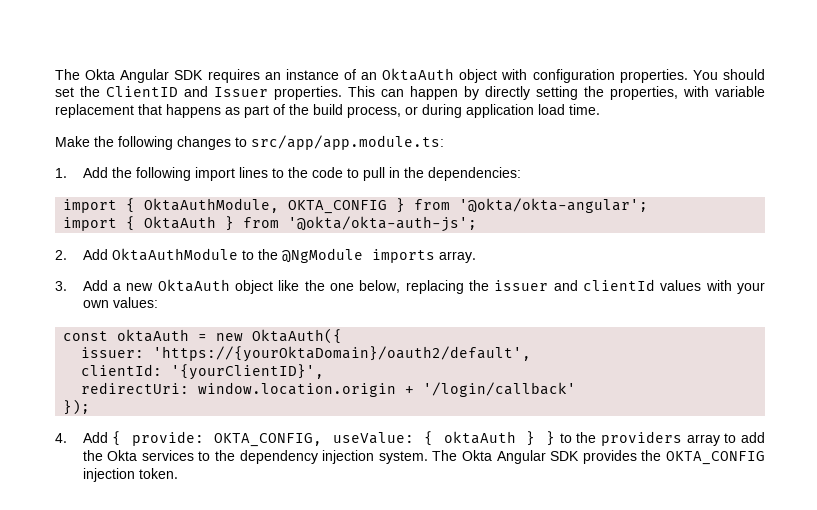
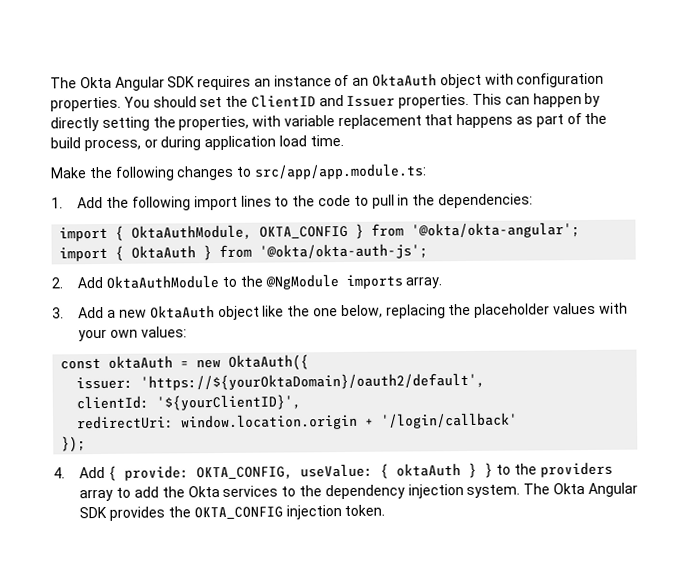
- 3. Add a new OktaAuth object like the one below, replacing the issuer and clientId values with your own values:
+ 3. Add a new OktaAuth object like the one below, replacing the placeholder values with your own values:
- issuer: 'https://{yourOktaDomain}/oauth2/default',
+ issuer: 'https://${yourOktaDomain}/oauth2/default',
- clientId: '{yourClientID}',
+ clientId: '${yourClientID}',

